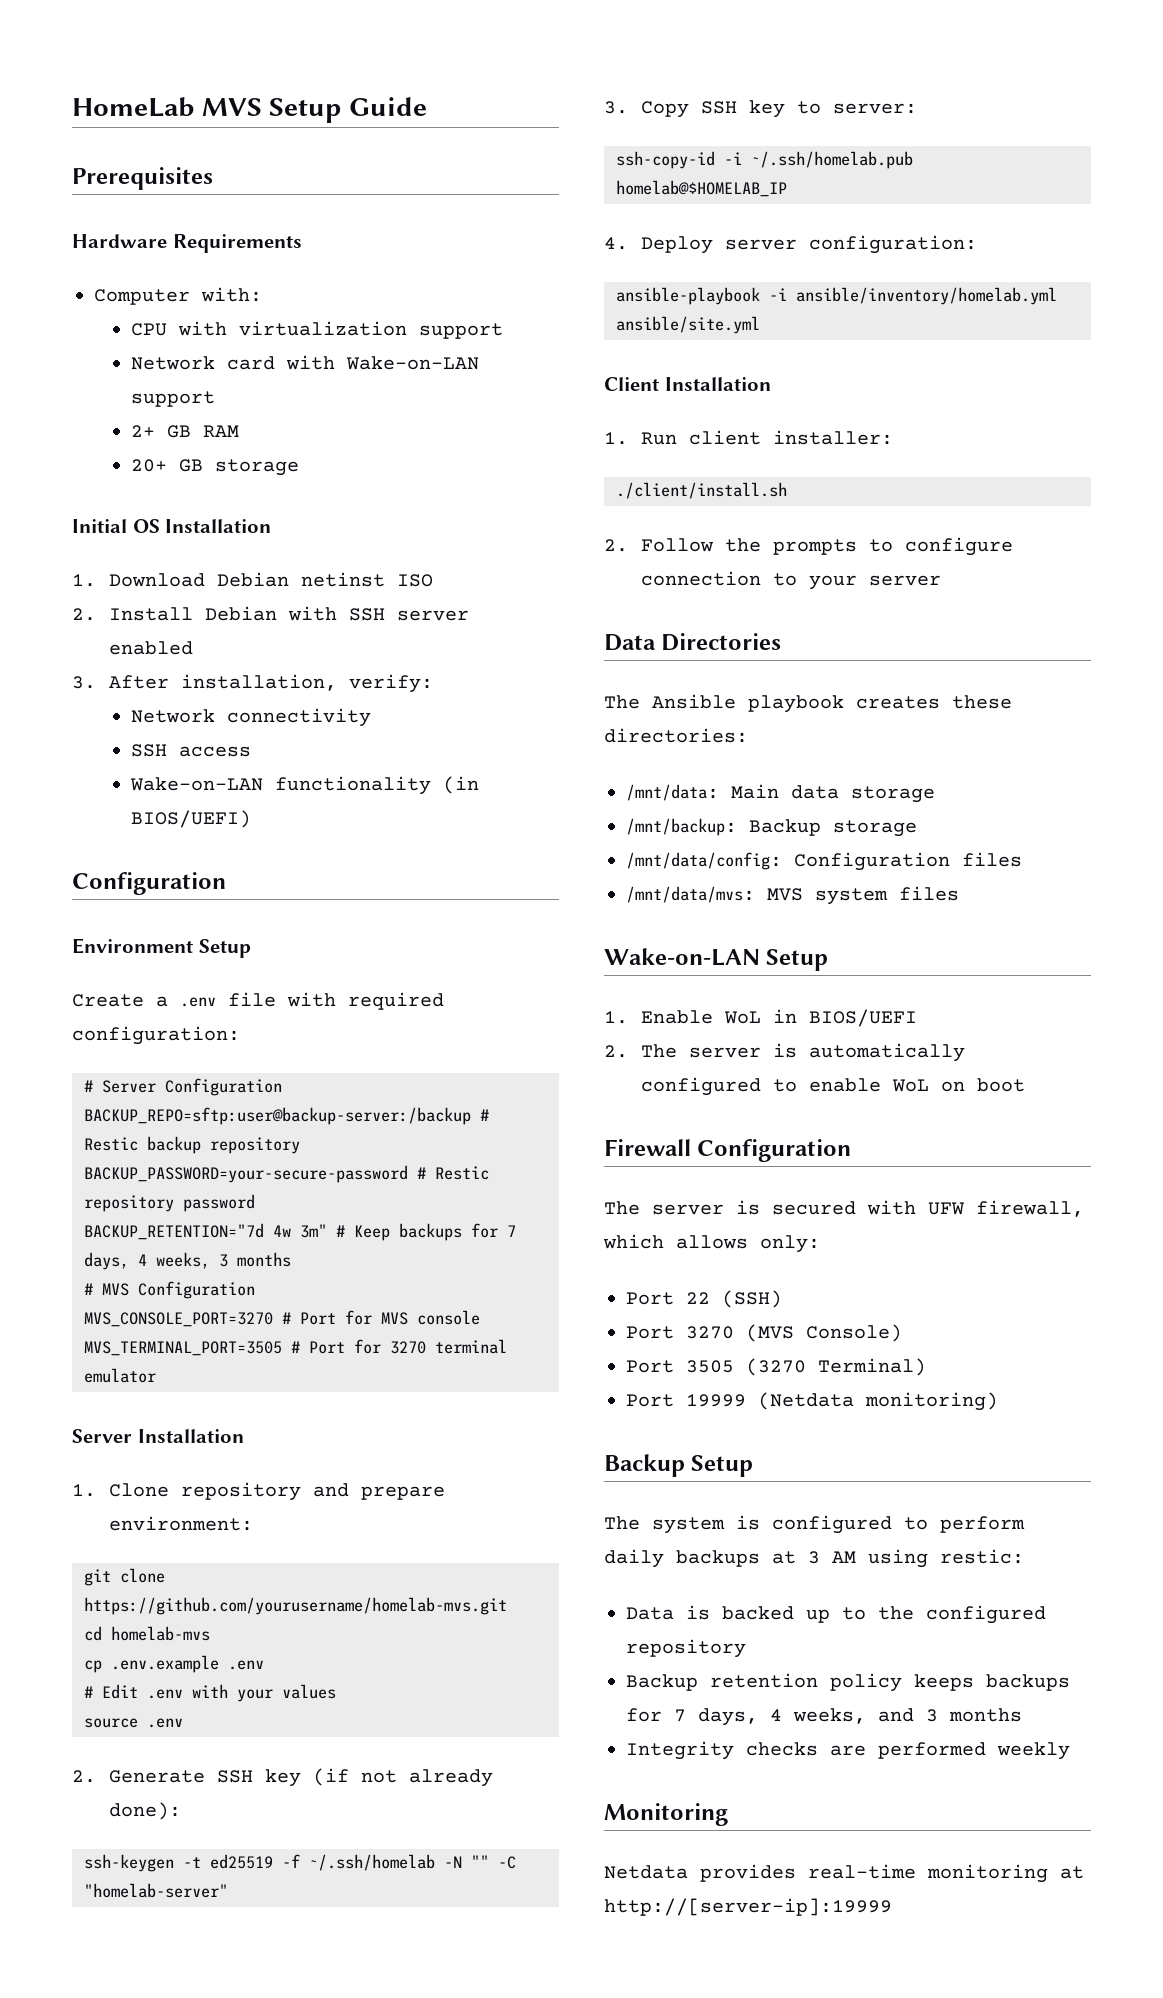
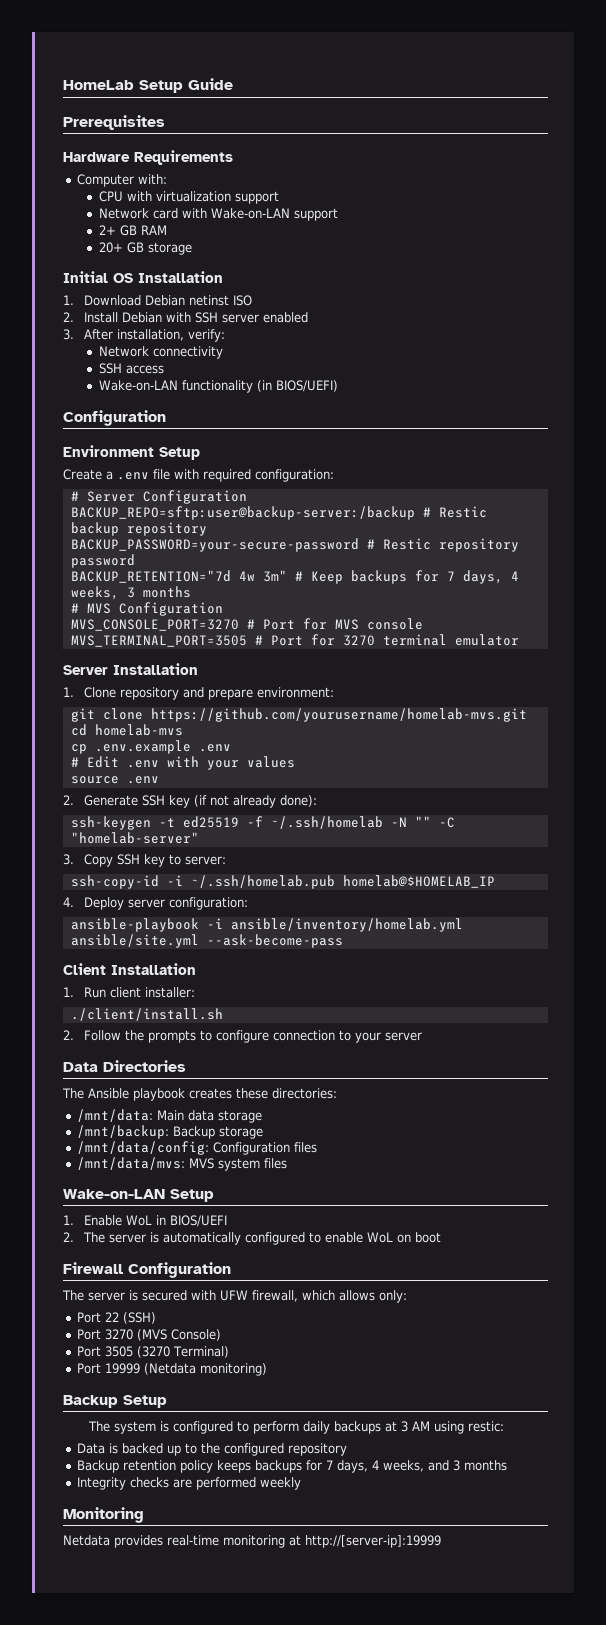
- HomeLab MVS Setup Guide
+ HomeLab Setup Guide
- ansible-playbook -i ansible/inventory/homelab.yml ansible/site.yml
+ ansible-playbook -i ansible/inventory/homelab.yml ansible/site.yml --ask-become-pass

